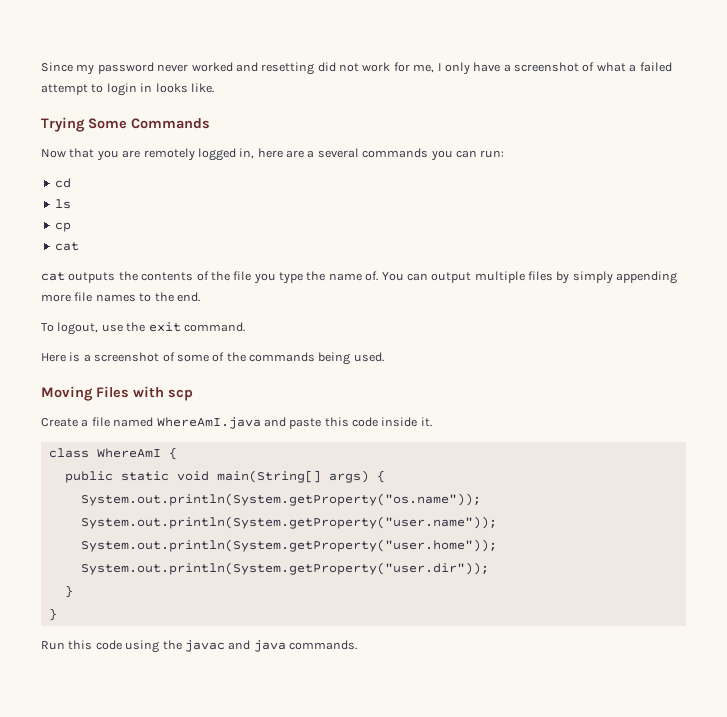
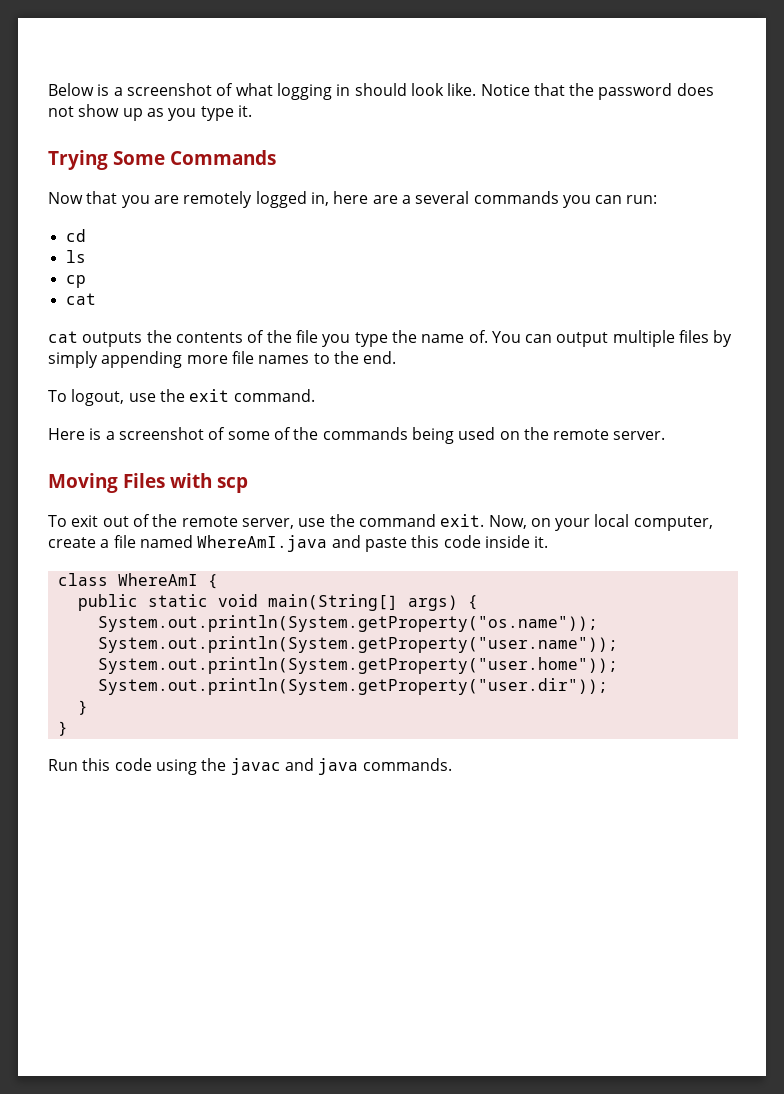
- Since my password never worked and resetting did not work for me, I only have a screenshot of what a failed attempt to login in looks like.
+ Below is a screenshot of what logging in should look like. Notice that the password does not show up as you type it.
- Here is a screenshot of some of the commands being used.
+ Here is a screenshot of some of the commands being used on the remote server.
- Create a file named WhereAmI.java and paste this code inside it.
+ To exit out of the remote server, use the command exit. Now, on your local computer, create a file named WhereAmI.java and paste this code inside it.

